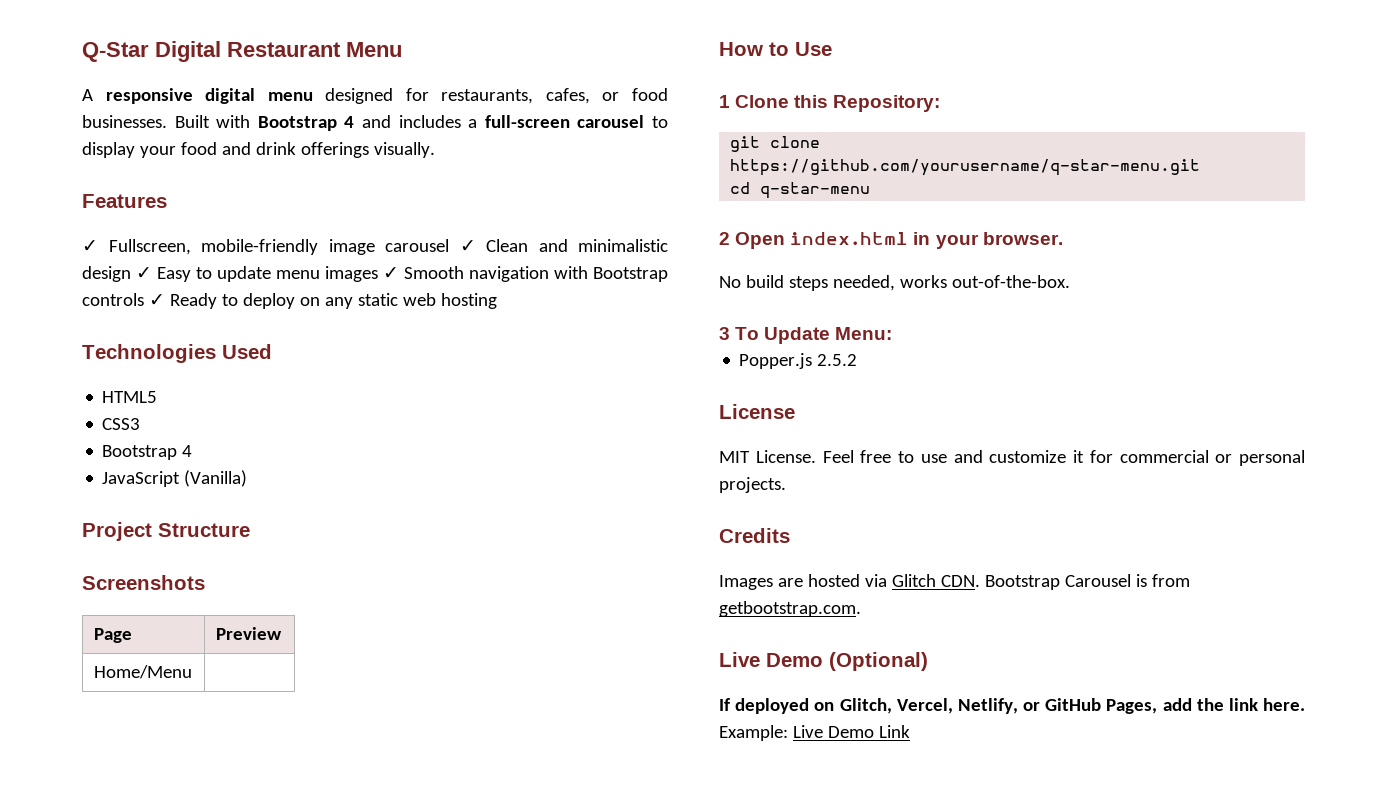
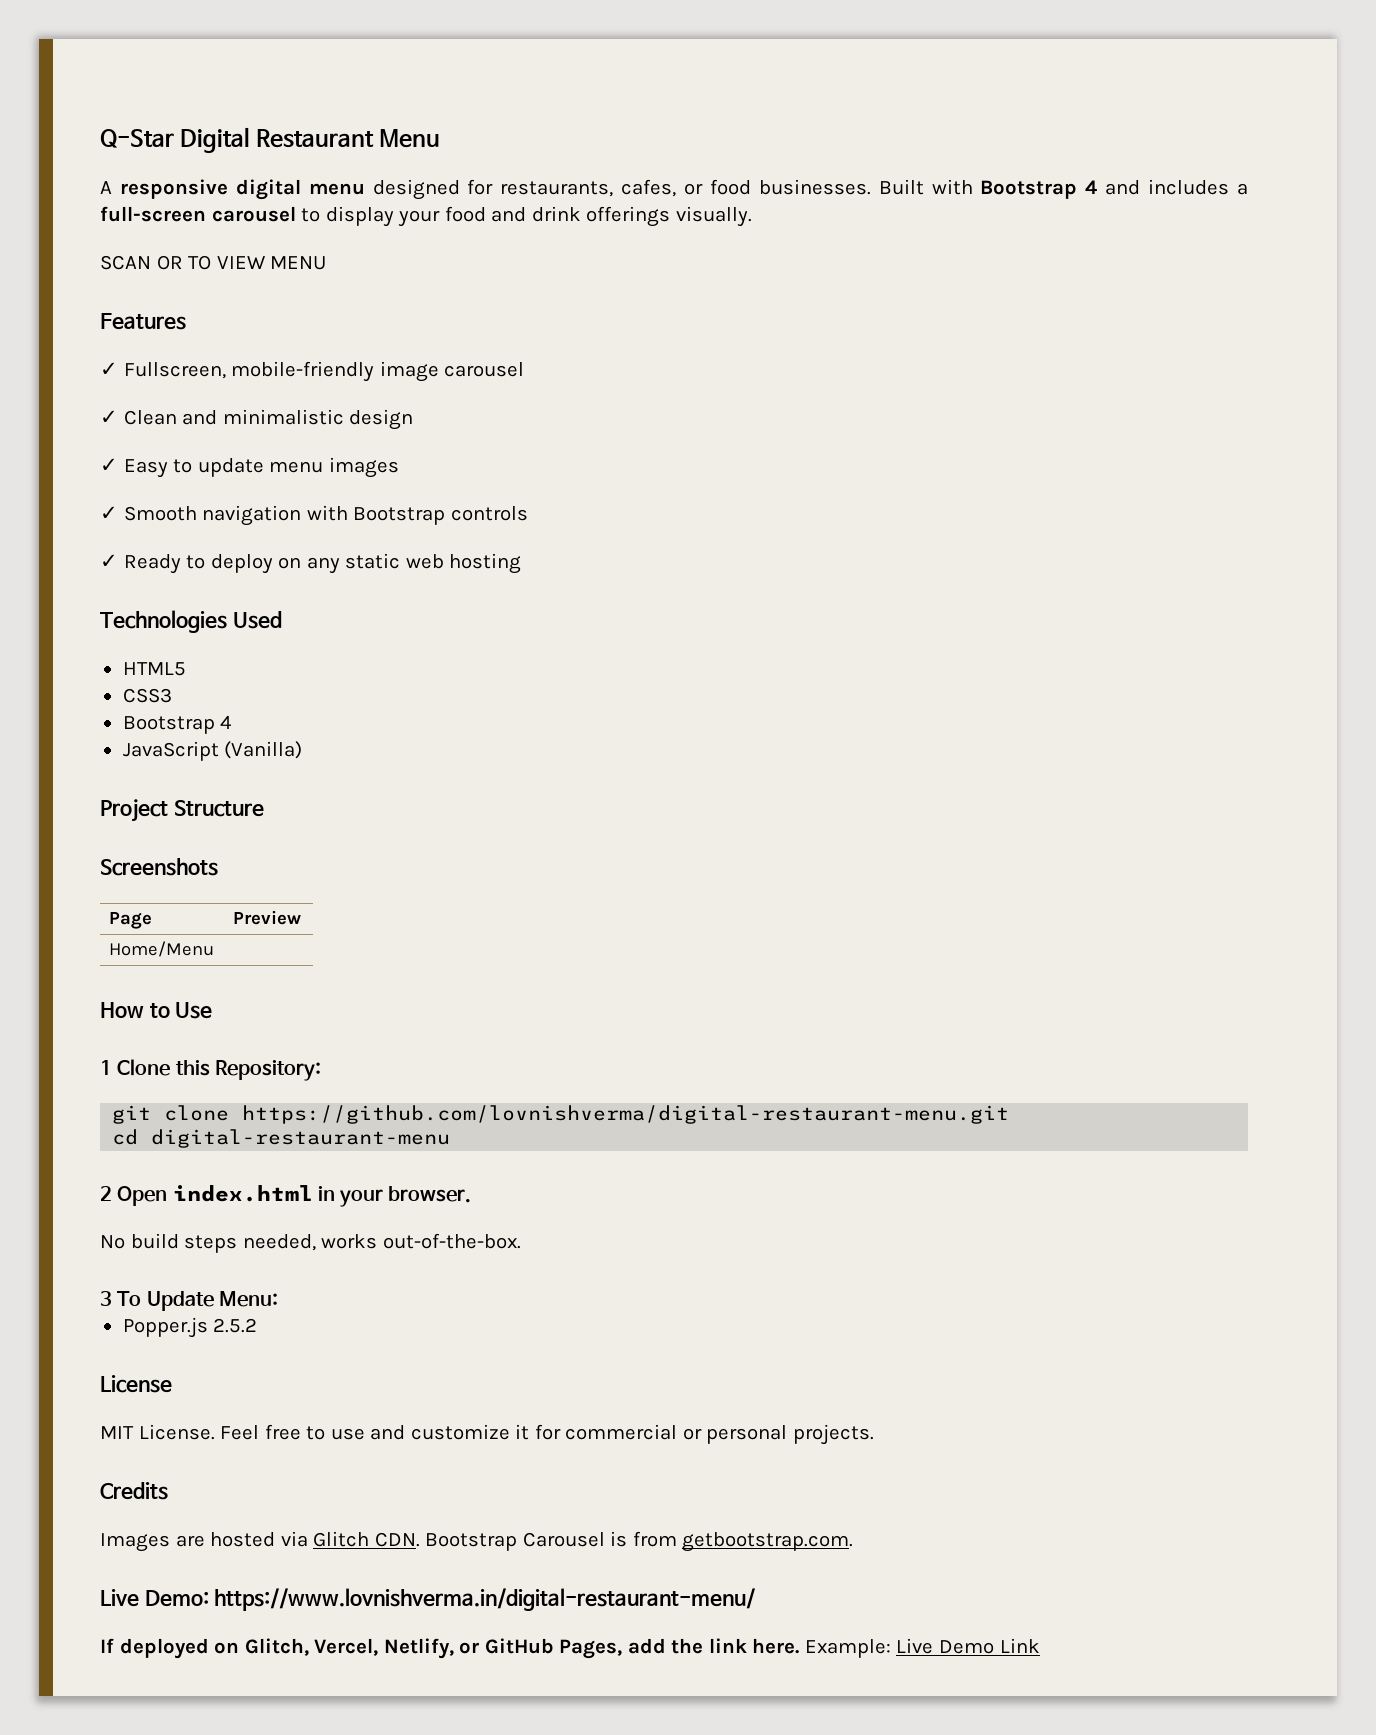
+ SCAN OR TO VIEW MENU
- ✓ Fullscreen, mobile-friendly image carousel ✓ Clean and minimalistic design ✓ Easy to update menu images ✓ Smooth navigation with Bootstrap controls ✓ Ready to deploy on any static web hosting
+ ✓ Fullscreen, mobile-friendly image carousel
+ ✓ Clean and minimalistic design
+ ✓ Easy to update menu images
+ ✓ Smooth navigation with Bootstrap controls
+ ✓ Ready to deploy on any static web hosting
- git clone https://github.com/yourusername/q-star-menu.git
+ git clone https://github.com/lovnishverma/digital-restaurant-menu.git
- cd q-star-menu
+ cd digital-restaurant-menu
- Live Demo (Optional)
+ Live Demo: https://www.lovnishverma.in/digital-restaurant-menu/

